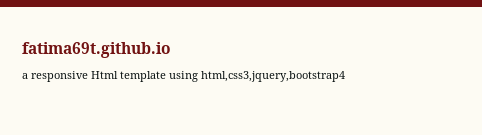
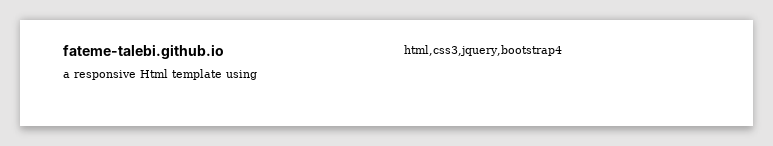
- fatima69t.github.io
+ fateme-talebi.github.io

